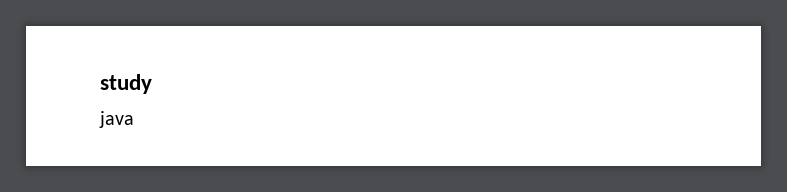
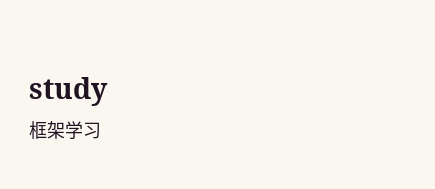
- java
+ 框架学习

